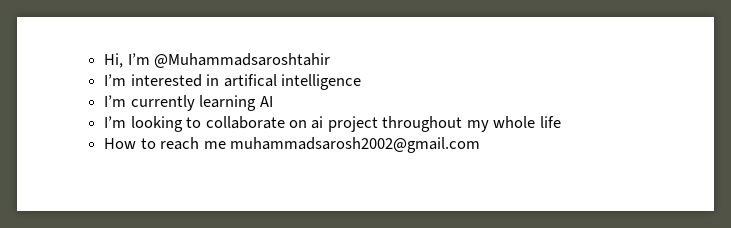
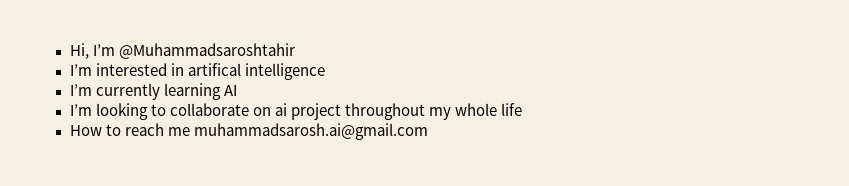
- How to reach me muhammadsarosh2002@gmail.com
+ How to reach me muhammadsarosh.ai@gmail.com

